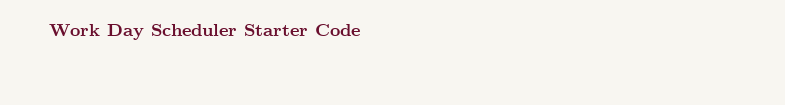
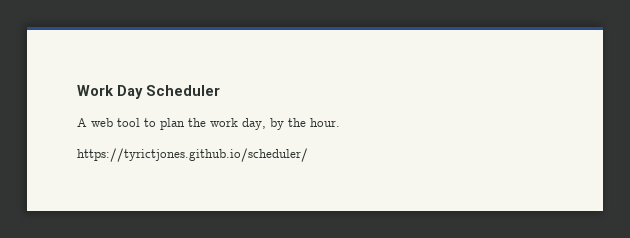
- Work Day Scheduler Starter Code
+ Work Day Scheduler
+ A web tool to plan the work day, by the hour.
+ https://tyrictjones.github.io/scheduler/

